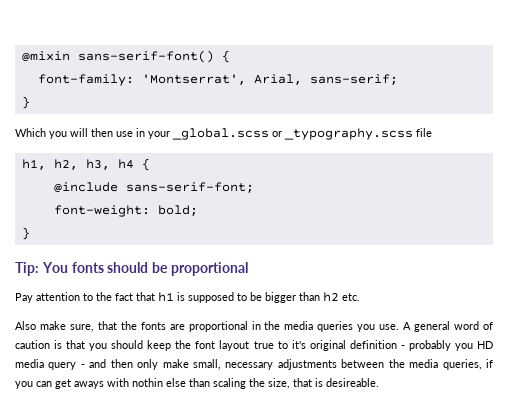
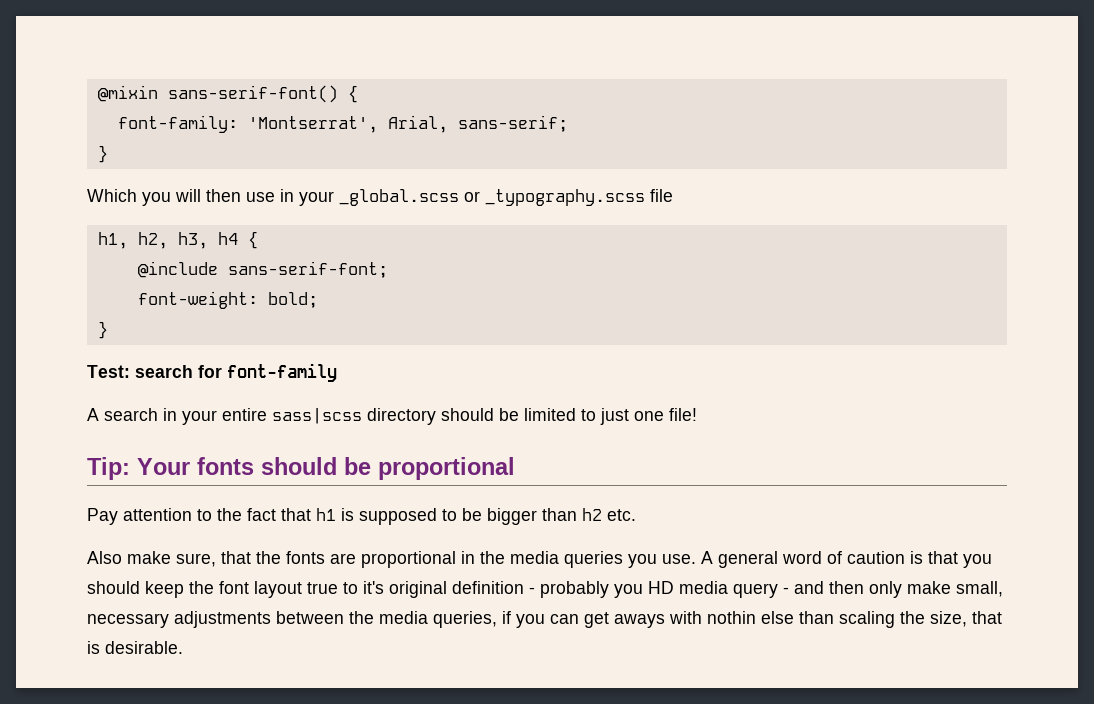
+ Test: search for font-family
+ A search in your entire sass|scss directory should be limited to just one file!
- Tip: You fonts should be proportional
+ Tip: Your fonts should be proportional
- A general word of caution is that you should keep the font layout true to it's original definition - probably you HD media query - and then only make small, necessary adjustments between the media queries, if you can get aways with nothin else than scaling the size, that is desireable.
+ A general word of caution is that you should keep the font layout true to it's original definition - probably you HD media query - and then only make small, necessary adjustments between the media queries, if you can get aways with nothin else than scaling the size, that is desirable.

